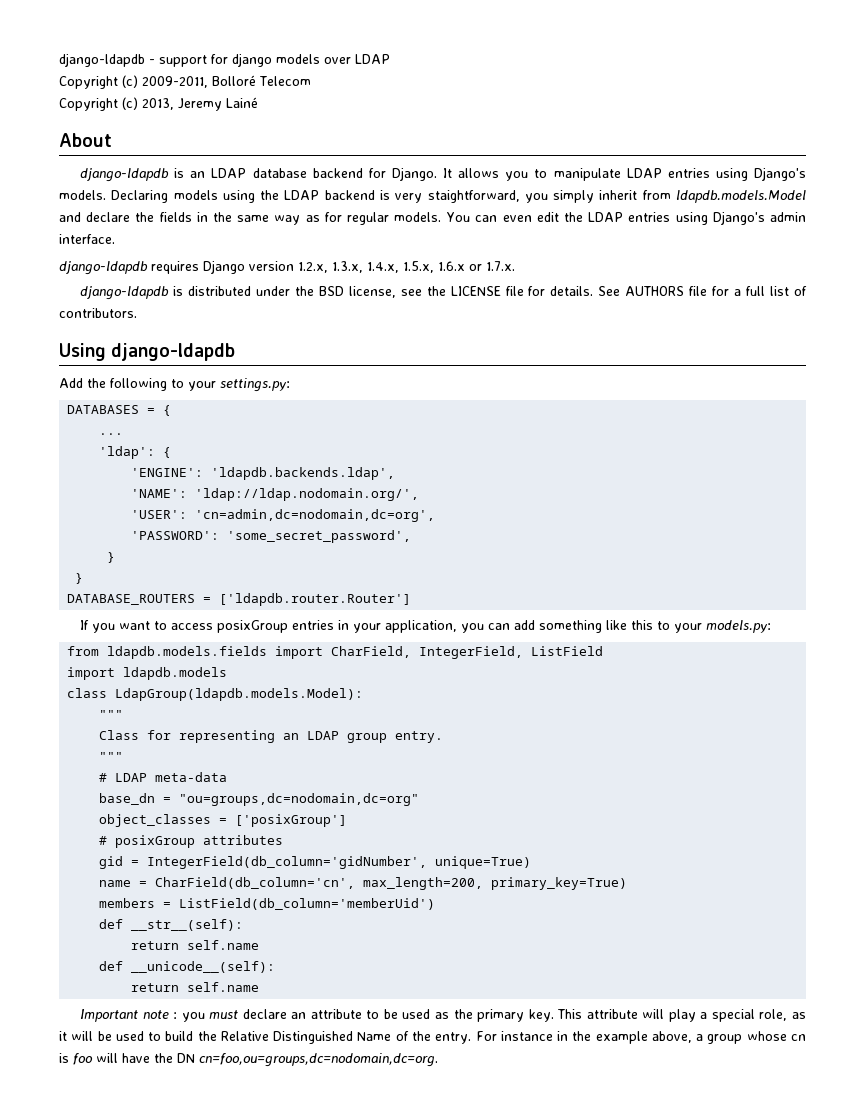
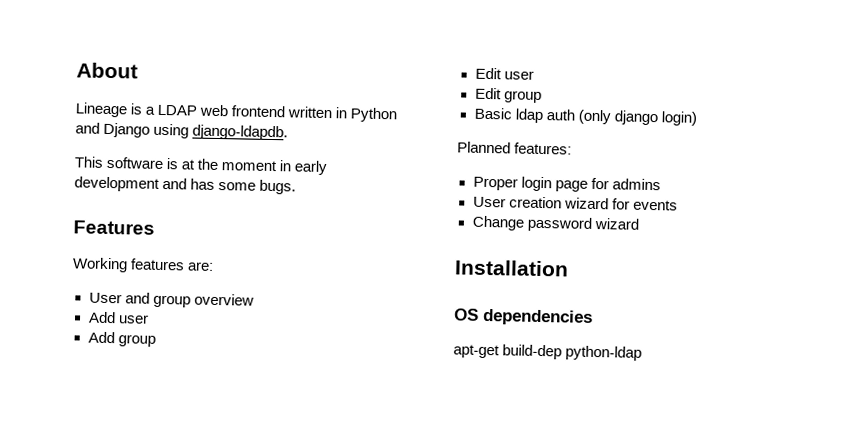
- django-ldapdb - support for django models over LDAP
- Copyright (c) 2009-2011, Bolloré Telecom
- Copyright (c) 2013, Jeremy Lainé
  About
- django-ldapdb is an LDAP database backend for Django. It allows you to manipulate LDAP entries using Django's models. Declaring models using the LDAP backend is very staightforward, you simply inherit from ldapdb.models.Model and declare the fields in the same way as for regular models. You can even edit the LDAP entries using Django's admin interface.
- django-ldapdb requires Django version 1.2.x, 1.3.x, 1.4.x, 1.5.x, 1.6.x or 1.7.x.
- django-ldapdb is distributed under the BSD license, see the LICENSE file for details. See AUTHORS file for a full list of contributors.
- Using django-ldapdb
- Add the following to your settings.py:
- DATABASES = {
- ...
- 'ldap': {
- 'ENGINE': 'ldapdb.backends.ldap',
- 'NAME': 'ldap://ldap.nodomain.org/',
- 'USER': 'cn=admin,dc=nodomain,dc=org',
- 'PASSWORD': 'some_secret_password',
- }
- }
- DATABASE_ROUTERS = ['ldapdb.router.Router']
- If you want to access posixGroup entries in your application, you can add something like this to your models.py:
- from ldapdb.models.fields import CharField, IntegerField, ListField
- import ldapdb.models
- class LdapGroup(ldapdb.models.Model):
- """
- Class for representing an LDAP group entry.
- """
- # LDAP meta-data
- base_dn = "ou=groups,dc=nodomain,dc=org"
- object_classes = ['posixGroup']
- # posixGroup attributes
- gid = IntegerField(db_column='gidNumber', unique=True)
- name = CharField(db_column='cn', max_length=200, primary_key=True)
- members = ListField(db_column='memberUid')
- def __str__(self):
- return self.name
- def __unicode__(self):
- return self.name
- Important note : you must declare an attribute to be used as the primary key. This attribute will play a special role, as it will be used to build the Relative Distinguished Name of the entry. For instance in the example above, a group whose cn is foo will have the DN cn=foo,ou=groups,dc=nodomain,dc=org.
+ Lineage is a LDAP web frontend written in Python and Django using django-ldapdb.
+ This software is at the moment in early development and has some bugs.
+ Features
+ Working features are:
+ User and group overview
+ Add user
+ Add group
+ Edit user
+ Edit group
+ Basic ldap auth (only django login)
+ Planned features:
+ Proper login page for admins
+ User creation wizard for events
+ Change password wizard
+ Installation
+ OS dependencies
+ apt-get build-dep python-ldap

